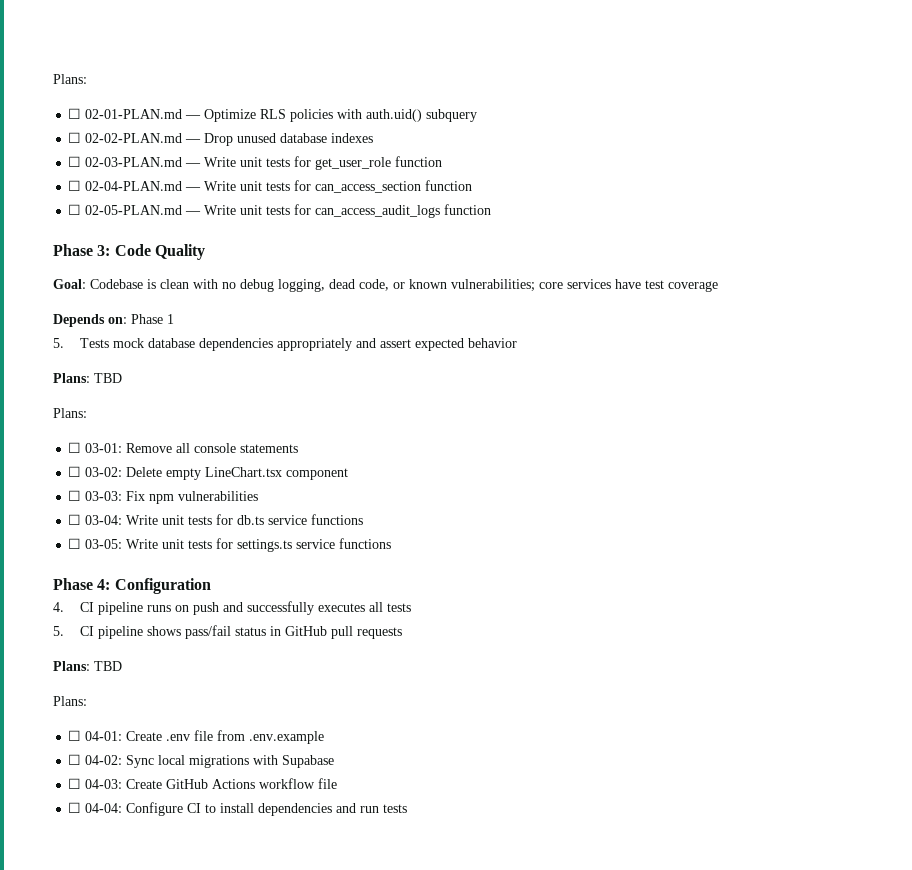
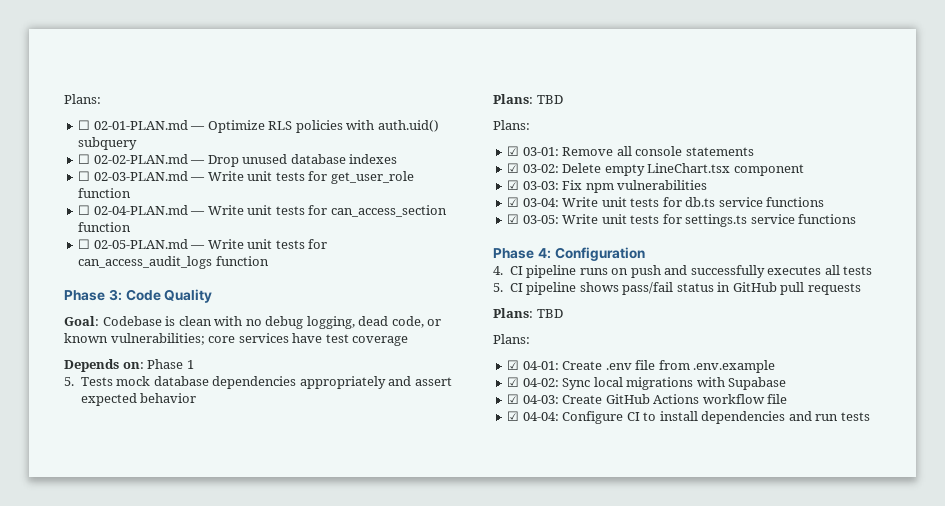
- ☐ 03-01: Remove all console statements
+ ☑ 03-01: Remove all console statements
- ☐ 03-02: Delete empty LineChart.tsx component
+ ☑ 03-02: Delete empty LineChart.tsx component
- ☐ 03-03: Fix npm vulnerabilities
+ ☑ 03-03: Fix npm vulnerabilities
- ☐ 03-04: Write unit tests for db.ts service functions
+ ☑ 03-04: Write unit tests for db.ts service functions
- ☐ 03-05: Write unit tests for settings.ts service functions
+ ☑ 03-05: Write unit tests for settings.ts service functions
- ☐ 04-01: Create .env file from .env.example
+ ☑ 04-01: Create .env file from .env.example
- ☐ 04-02: Sync local migrations with Supabase
+ ☑ 04-02: Sync local migrations with Supabase
- ☐ 04-03: Create GitHub Actions workflow file
+ ☑ 04-03: Create GitHub Actions workflow file
- ☐ 04-04: Configure CI to install dependencies and run tests
+ ☑ 04-04: Configure CI to install dependencies and run tests

